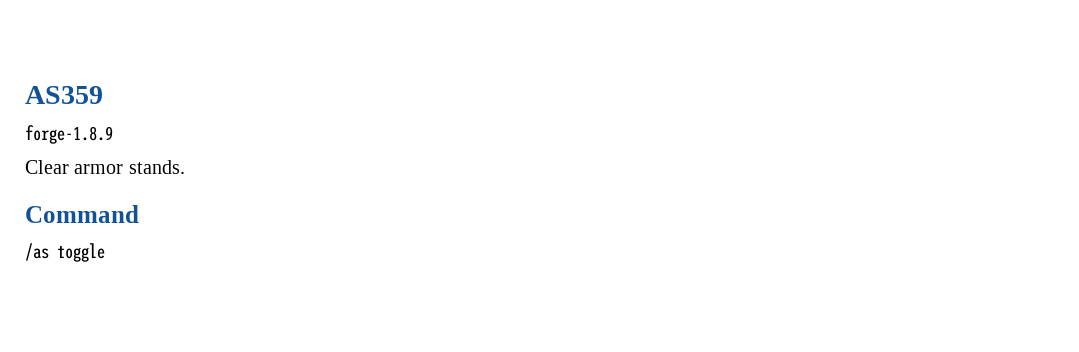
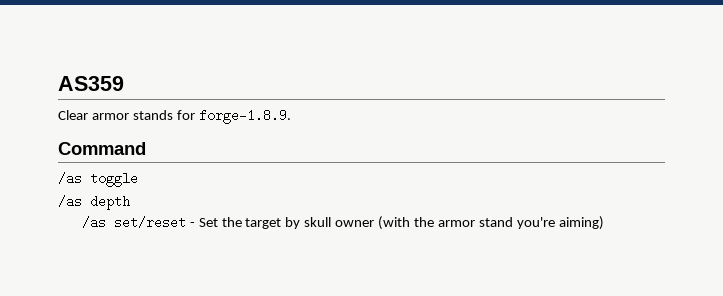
- forge-1.8.9
- Clear armor stands.
+ Clear armor stands for forge-1.8.9.
+ /as depth
+ /as set/reset - Set the target by skull owner (with the armor stand you're aiming)

